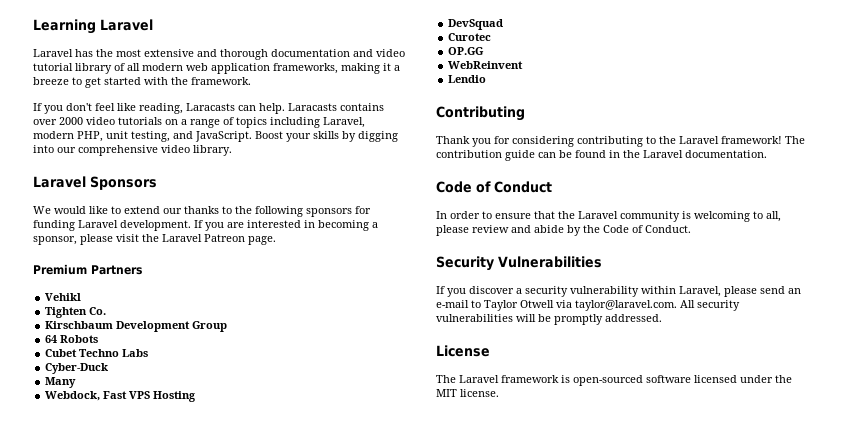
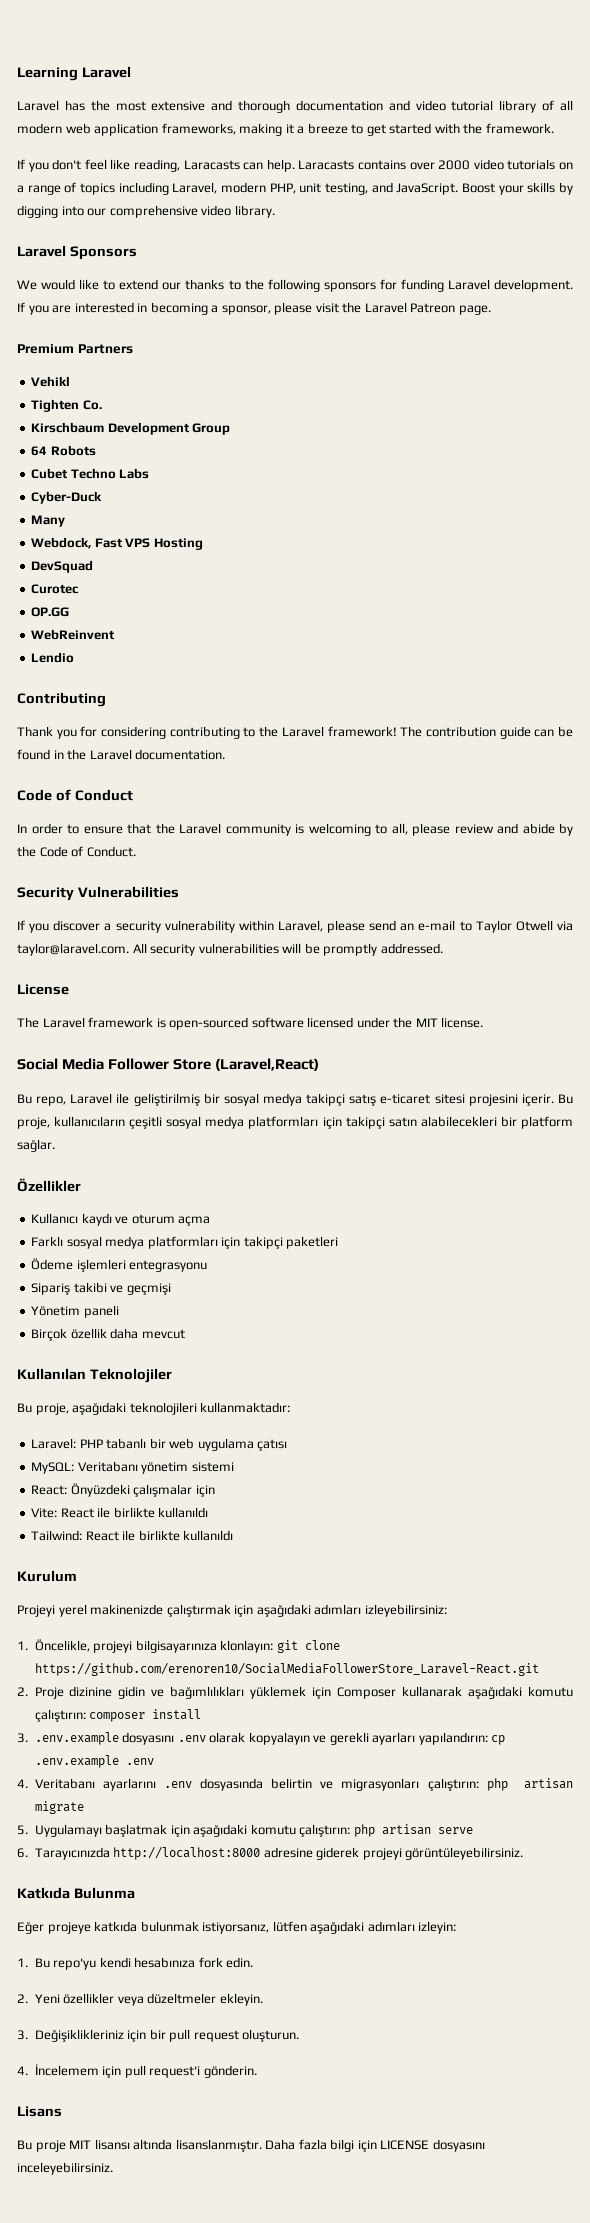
+ Social Media Follower Store (Laravel,React)
+ Bu repo, Laravel ile geliştirilmiş bir sosyal medya takipçi satış e-ticaret sitesi projesini içerir. Bu proje, kullanıcıların çeşitli sosyal medya platformları için takipçi satın alabilecekleri bir platform sağlar.
+ Özellikler
+ Kullanıcı kaydı ve oturum açma
+ Farklı sosyal medya platformları için takipçi paketleri
+ Ödeme işlemleri entegrasyonu
+ Sipariş takibi ve geçmişi
+ Yönetim paneli
+ Birçok özellik daha mevcut
+ Kullanılan Teknolojiler
+ Bu proje, aşağıdaki teknolojileri kullanmaktadır:
+ Laravel: PHP tabanlı bir web uygulama çatısı
+ MySQL: Veritabanı yönetim sistemi
+ React: Önyüzdeki çalışmalar için
+ Vite: React ile birlikte kullanıldı
+ Tailwind: React ile birlikte kullanıldı
+ Kurulum
+ Projeyi yerel makinenizde çalıştırmak için aşağıdaki adımları izleyebilirsiniz:
+ 1. Öncelikle, projeyi bilgisayarınıza klonlayın: git clone https://github.com/erenoren10/SocialMediaFollowerStore_Laravel-React.git
+ 2. Proje dizinine gidin ve bağımlılıkları yüklemek için Composer kullanarak aşağıdaki komutu çalıştırın: composer install
+ 3. .env.example dosyasını .env olarak kopyalayın ve gerekli ayarları yapılandırın: cp .env.example .env
+ 4. Veritabanı ayarlarını .env dosyasında belirtin ve migrasyonları çalıştırın: php artisan migrate
+ 5. Uygulamayı başlatmak için aşağıdaki komutu çalıştırın: php artisan serve
+ 6. Tarayıcınızda http://localhost:8000 adresine giderek projeyi görüntüleyebilirsiniz.
+ Katkıda Bulunma
+ Eğer projeye katkıda bulunmak istiyorsanız, lütfen aşağıdaki adımları izleyin:
+ 1. Bu repo'yu kendi hesabınıza fork edin.
+ 2. Yeni özellikler veya düzeltmeler ekleyin.
+ 3. Değişiklikleriniz için bir pull request oluşturun.
+ 4. İncelemem için pull request'i gönderin.
+ Lisans
+ Bu proje MIT lisansı altında lisanslanmıştır. Daha fazla bilgi için LICENSE dosyasını inceleyebilirsiniz.

